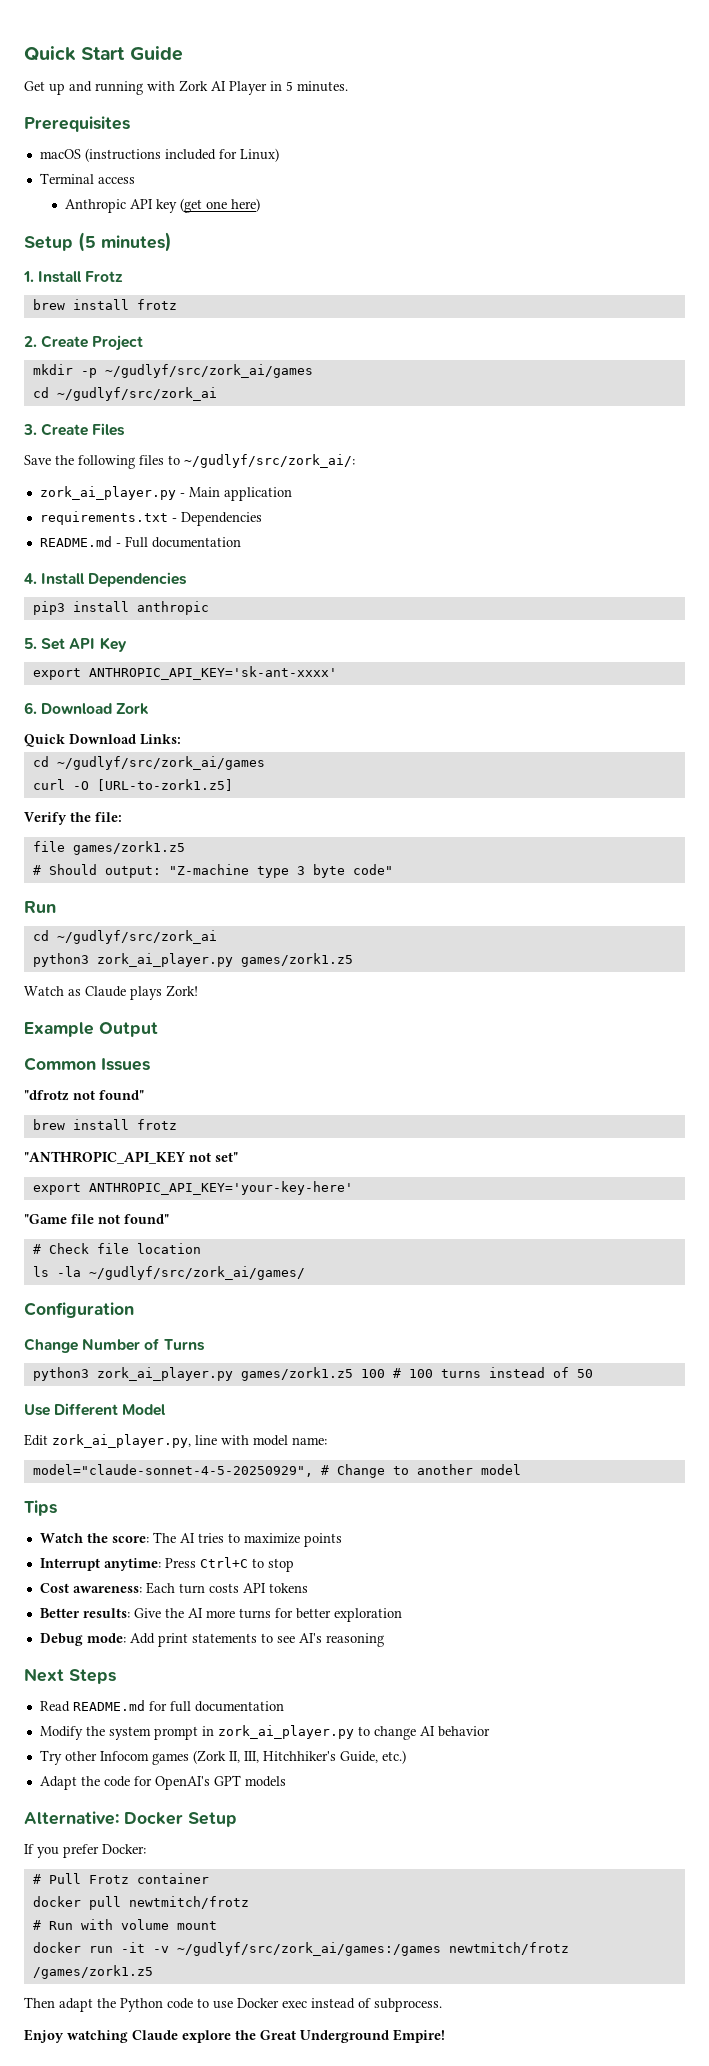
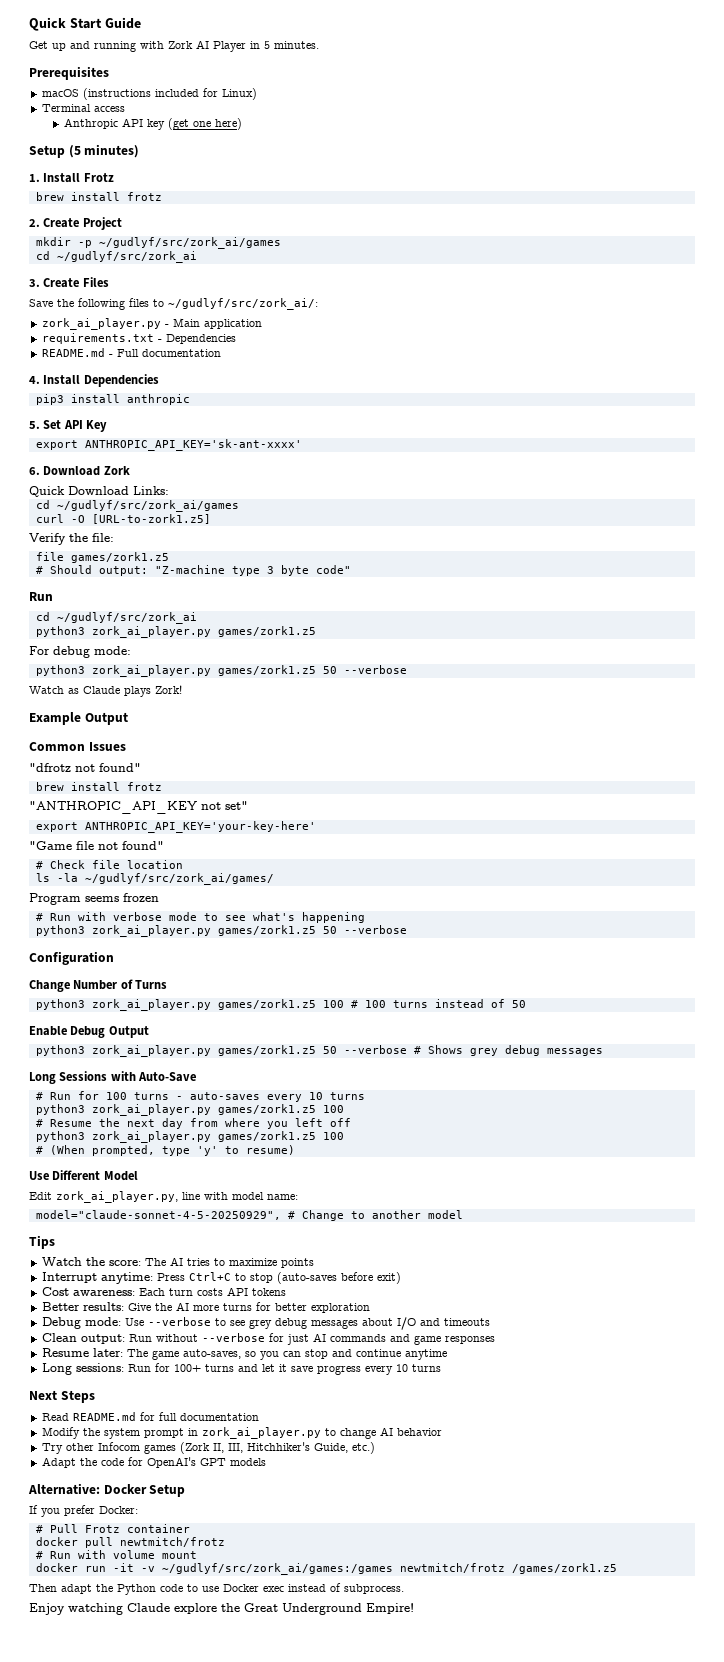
+ For debug mode:
+ python3 zork_ai_player.py games/zork1.z5 50 --verbose
+ Program seems frozen
+ # Run with verbose mode to see what's happening
+ python3 zork_ai_player.py games/zork1.z5 50 --verbose
+ Enable Debug Output
+ python3 zork_ai_player.py games/zork1.z5 50 --verbose # Shows grey debug messages
+ Long Sessions with Auto-Save
+ # Run for 100 turns - auto-saves every 10 turns
+ python3 zork_ai_player.py games/zork1.z5 100
+ # Resume the next day from where you left off
+ python3 zork_ai_player.py games/zork1.z5 100
+ # (When prompted, type 'y' to resume)
- Interrupt anytime: Press Ctrl+C to stop
+ Interrupt anytime: Press Ctrl+C to stop (auto-saves before exit)
- Debug mode: Add print statements to see AI's reasoning
+ Debug mode: Use --verbose to see grey debug messages about I/O and timeouts
+ Clean output: Run without --verbose for just AI commands and game responses
+ Resume later: The game auto-saves, so you can stop and continue anytime
+ Long sessions: Run for 100+ turns and let it save progress every 10 turns

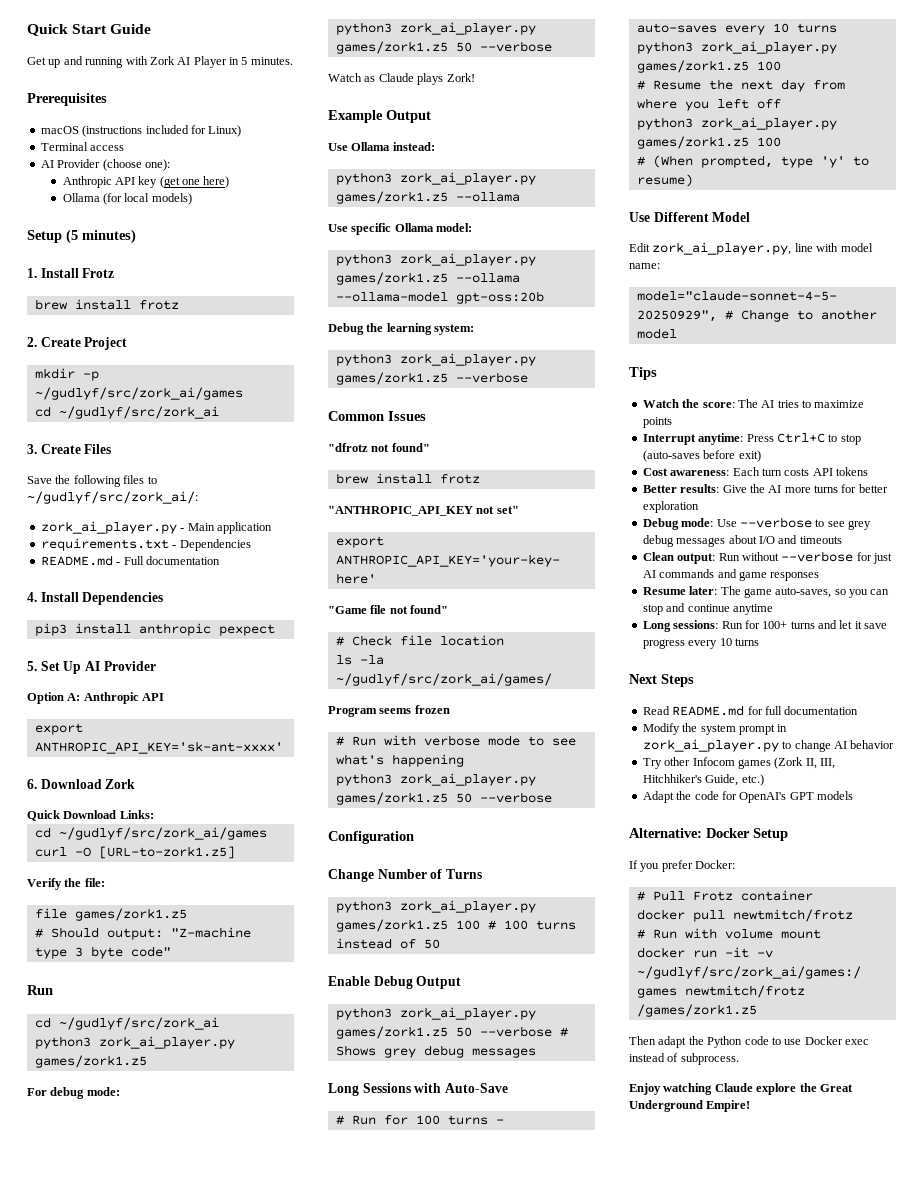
+ AI Provider (choose one):
+ Ollama (for local models)
- pip3 install anthropic
+ pip3 install anthropic pexpect
- 5. Set API Key
+ 5. Set Up AI Provider
+ Option A: Anthropic API
+ Use Ollama instead:
+ python3 zork_ai_player.py games/zork1.z5 --ollama
+ Use specific Ollama model:
+ python3 zork_ai_player.py games/zork1.z5 --ollama --ollama-model gpt-oss:20b
+ Debug the learning system:
+ python3 zork_ai_player.py games/zork1.z5 --verbose

